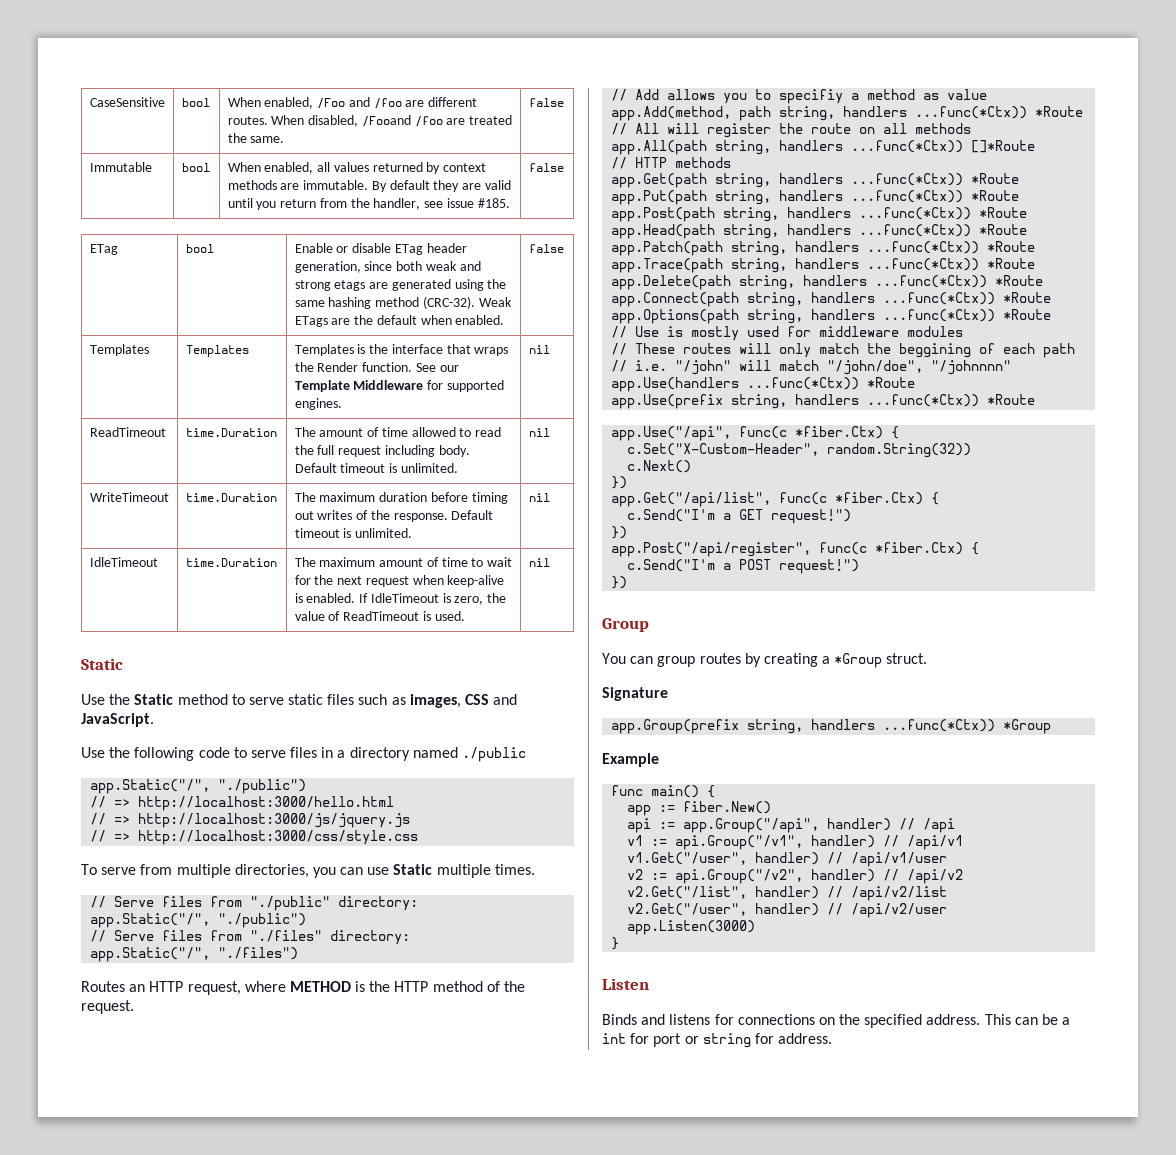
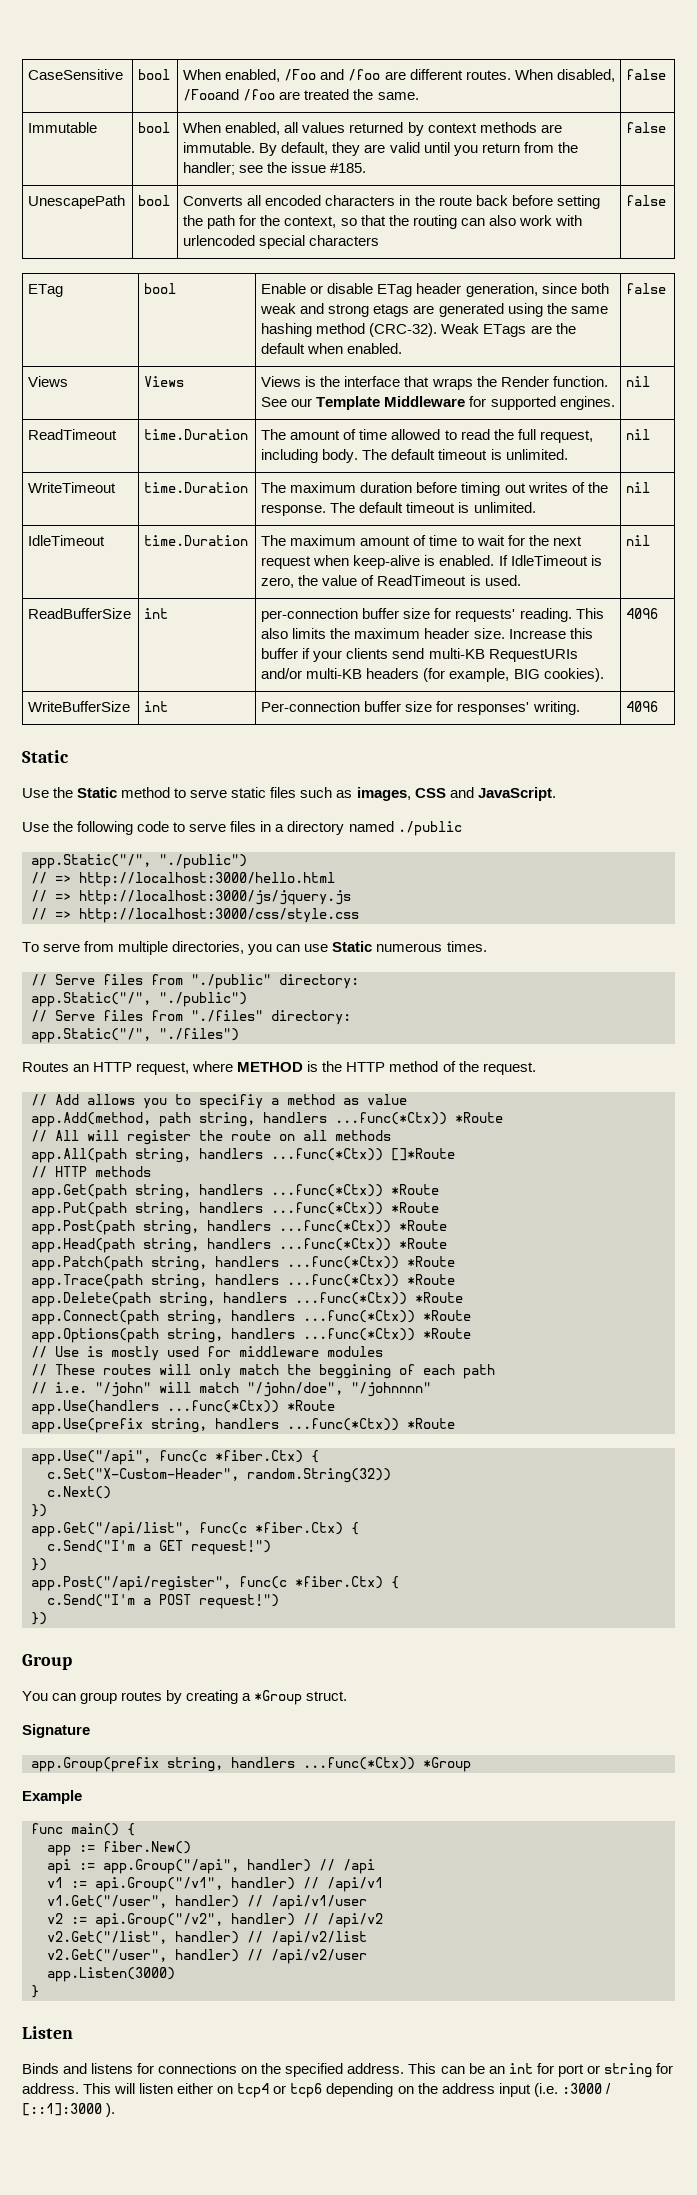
- Immutable | bool | When enabled, all values returned by context methods are immutable. By default they are valid until you return from the handler, see issue #185. | false
+ Immutable | bool | When enabled, all values returned by context methods are immutable. By default, they are valid until you return from the handler; see the issue #185. | false
+ UnescapePath | bool | Converts all encoded characters in the route back before setting the path for the context, so that the routing can also work with urlencoded special characters | false
- Templates | Templates | Templates is the interface that wraps the Render function. See our Template Middleware for supported engines. | nil
+ Views | Views | Views is the interface that wraps the Render function. See our Template Middleware for supported engines. | nil
- ReadTimeout | time.Duration | The amount of time allowed to read the full request including body. Default timeout is unlimited. | nil
+ ReadTimeout | time.Duration | The amount of time allowed to read the full request, including body. The default timeout is unlimited. | nil
- WriteTimeout | time.Duration | The maximum duration before timing out writes of the response. Default timeout is unlimited. | nil
+ WriteTimeout | time.Duration | The maximum duration before timing out writes of the response. The default timeout is unlimited. | nil
+ ReadBufferSize | int | per-connection buffer size for requests' reading. This also limits the maximum header size. Increase this buffer if your clients send multi-KB RequestURIs and/or multi-KB headers (for example, BIG cookies). | 4096
+ WriteBufferSize | int | Per-connection buffer size for responses' writing. | 4096
- To serve from multiple directories, you can use Static multiple times.
+ To serve from multiple directories, you can use Static numerous times.
- This can be a int for port or string for address.
+ This can be an int for port or string for address.
+ This will listen either on tcp4 or tcp6 depending on the address input (i.e. :3000 / [::1]:3000 ).

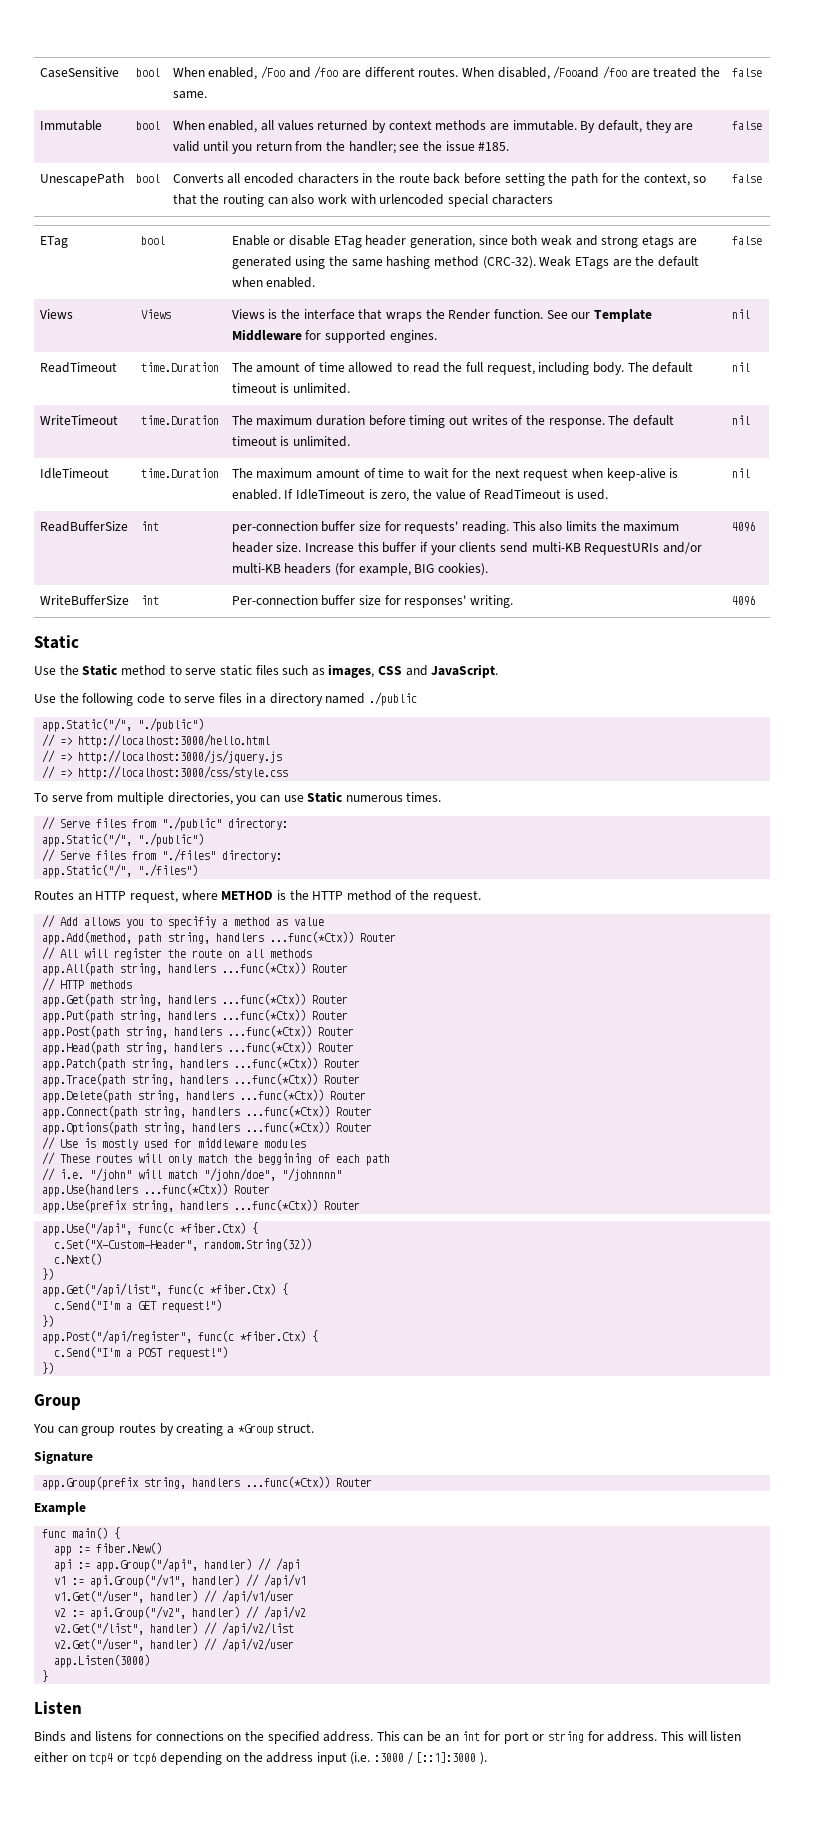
- app.Add(method, path string, handlers ...func(*Ctx)) *Route
+ app.Add(method, path string, handlers ...func(*Ctx)) Router
- app.All(path string, handlers ...func(*Ctx)) []*Route
+ app.All(path string, handlers ...func(*Ctx)) Router
- app.Get(path string, handlers ...func(*Ctx)) *Route
+ app.Get(path string, handlers ...func(*Ctx)) Router
- app.Put(path string, handlers ...func(*Ctx)) *Route
+ app.Put(path string, handlers ...func(*Ctx)) Router
- app.Post(path string, handlers ...func(*Ctx)) *Route
+ app.Post(path string, handlers ...func(*Ctx)) Router
- app.Head(path string, handlers ...func(*Ctx)) *Route
+ app.Head(path string, handlers ...func(*Ctx)) Router
- app.Patch(path string, handlers ...func(*Ctx)) *Route
+ app.Patch(path string, handlers ...func(*Ctx)) Router
- app.Trace(path string, handlers ...func(*Ctx)) *Route
+ app.Trace(path string, handlers ...func(*Ctx)) Router
- app.Delete(path string, handlers ...func(*Ctx)) *Route
+ app.Delete(path string, handlers ...func(*Ctx)) Router
- app.Connect(path string, handlers ...func(*Ctx)) *Route
+ app.Connect(path string, handlers ...func(*Ctx)) Router
- app.Options(path string, handlers ...func(*Ctx)) *Route
+ app.Options(path string, handlers ...func(*Ctx)) Router
- app.Use(handlers ...func(*Ctx)) *Route
+ app.Use(handlers ...func(*Ctx)) Router
- app.Use(prefix string, handlers ...func(*Ctx)) *Route
+ app.Use(prefix string, handlers ...func(*Ctx)) Router
- app.Group(prefix string, handlers ...func(*Ctx)) *Group
+ app.Group(prefix string, handlers ...func(*Ctx)) Router

